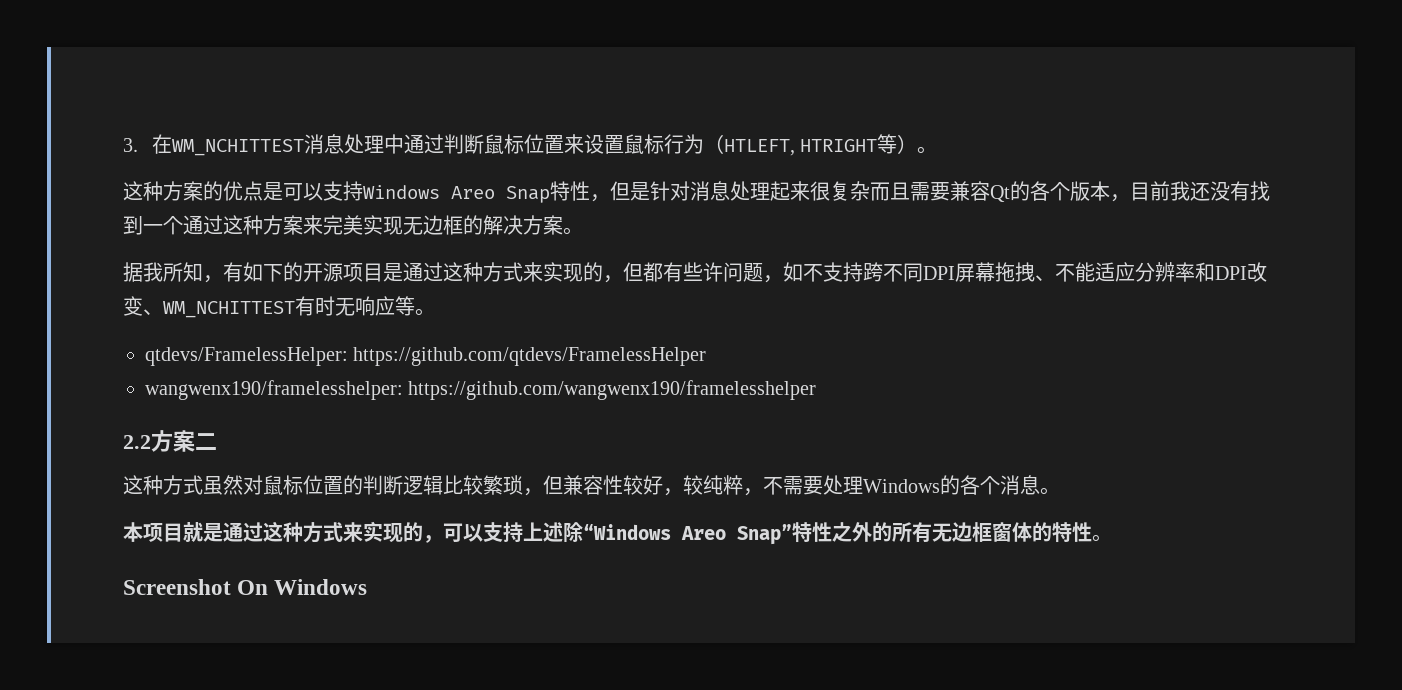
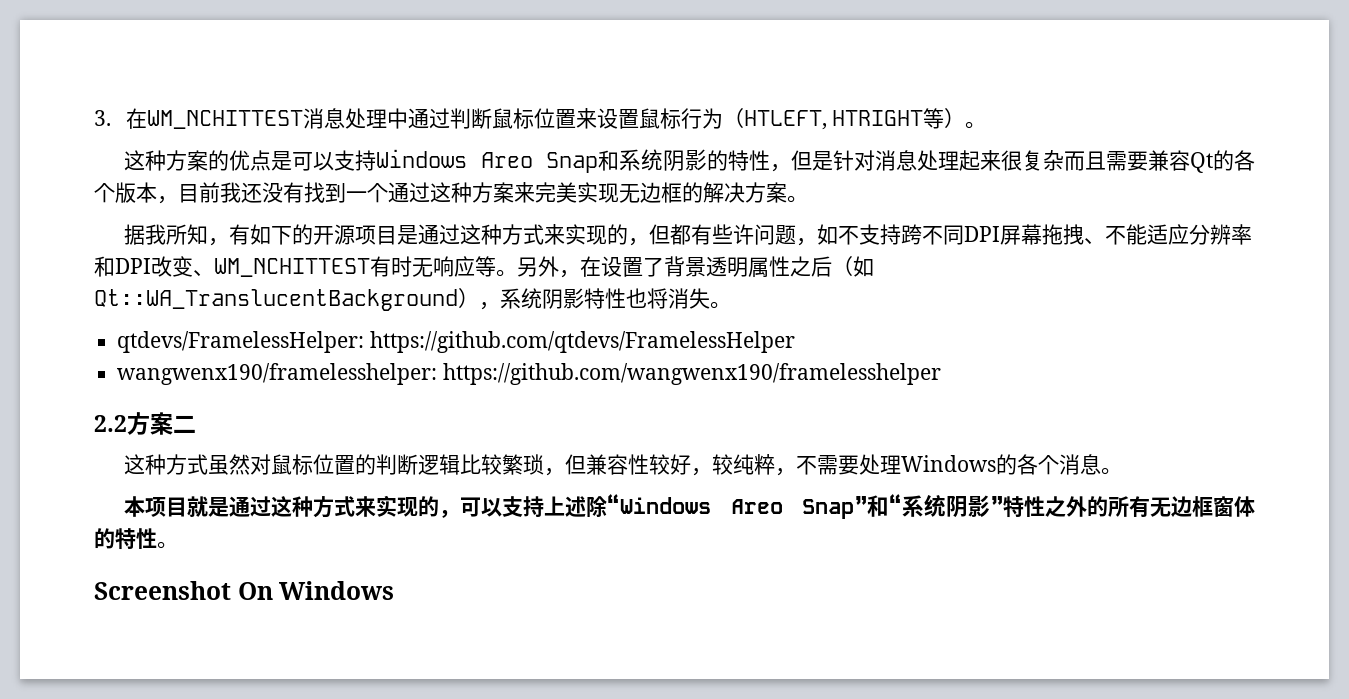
- 这种方案的优点是可以支持Windows Areo Snap特性，但是针对消息处理起来很复杂而且需要兼容Qt的各个版本，目前我还没有找到一个通过这种方案来完美实现无边框的解决方案。
+ 这种方案的优点是可以支持Windows Areo Snap和系统阴影的特性，但是针对消息处理起来很复杂而且需要兼容Qt的各个版本，目前我还没有找到一个通过这种方案来完美实现无边框的解决方案。
+ 另外，在设置了背景透明属性之后（如Qt::WA_TranslucentBackground），系统阴影特性也将消失。
- 本项目就是通过这种方式来实现的，可以支持上述除“Windows Areo Snap”特性之外的所有无边框窗体的特性。
+ 本项目就是通过这种方式来实现的，可以支持上述除“Windows Areo Snap”和“系统阴影”特性之外的所有无边框窗体的特性。

